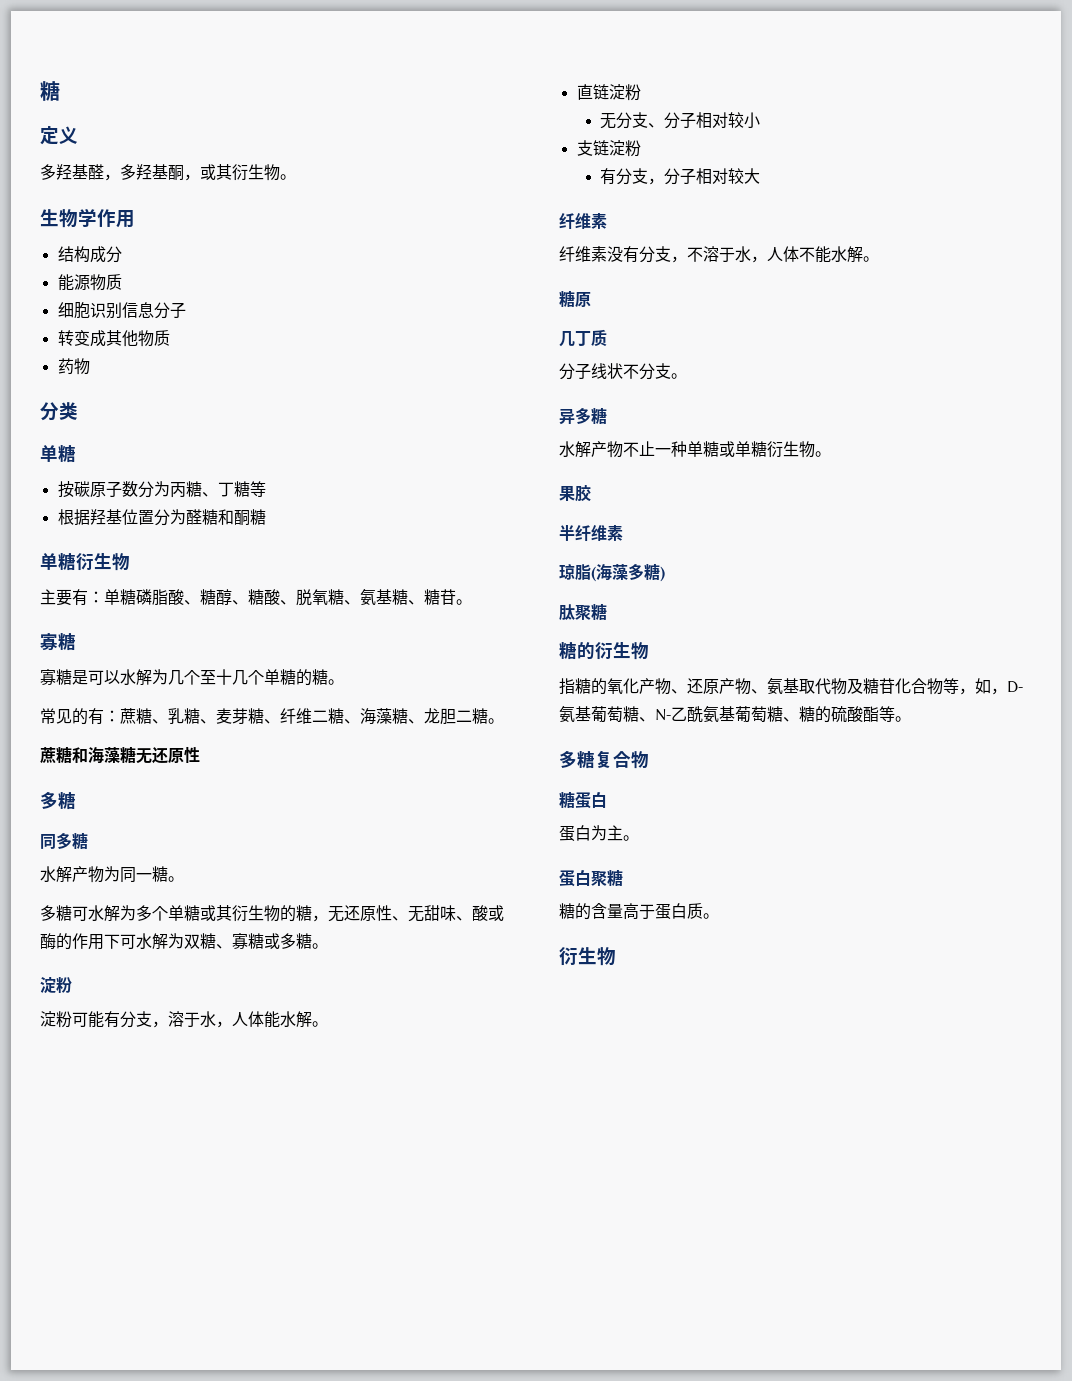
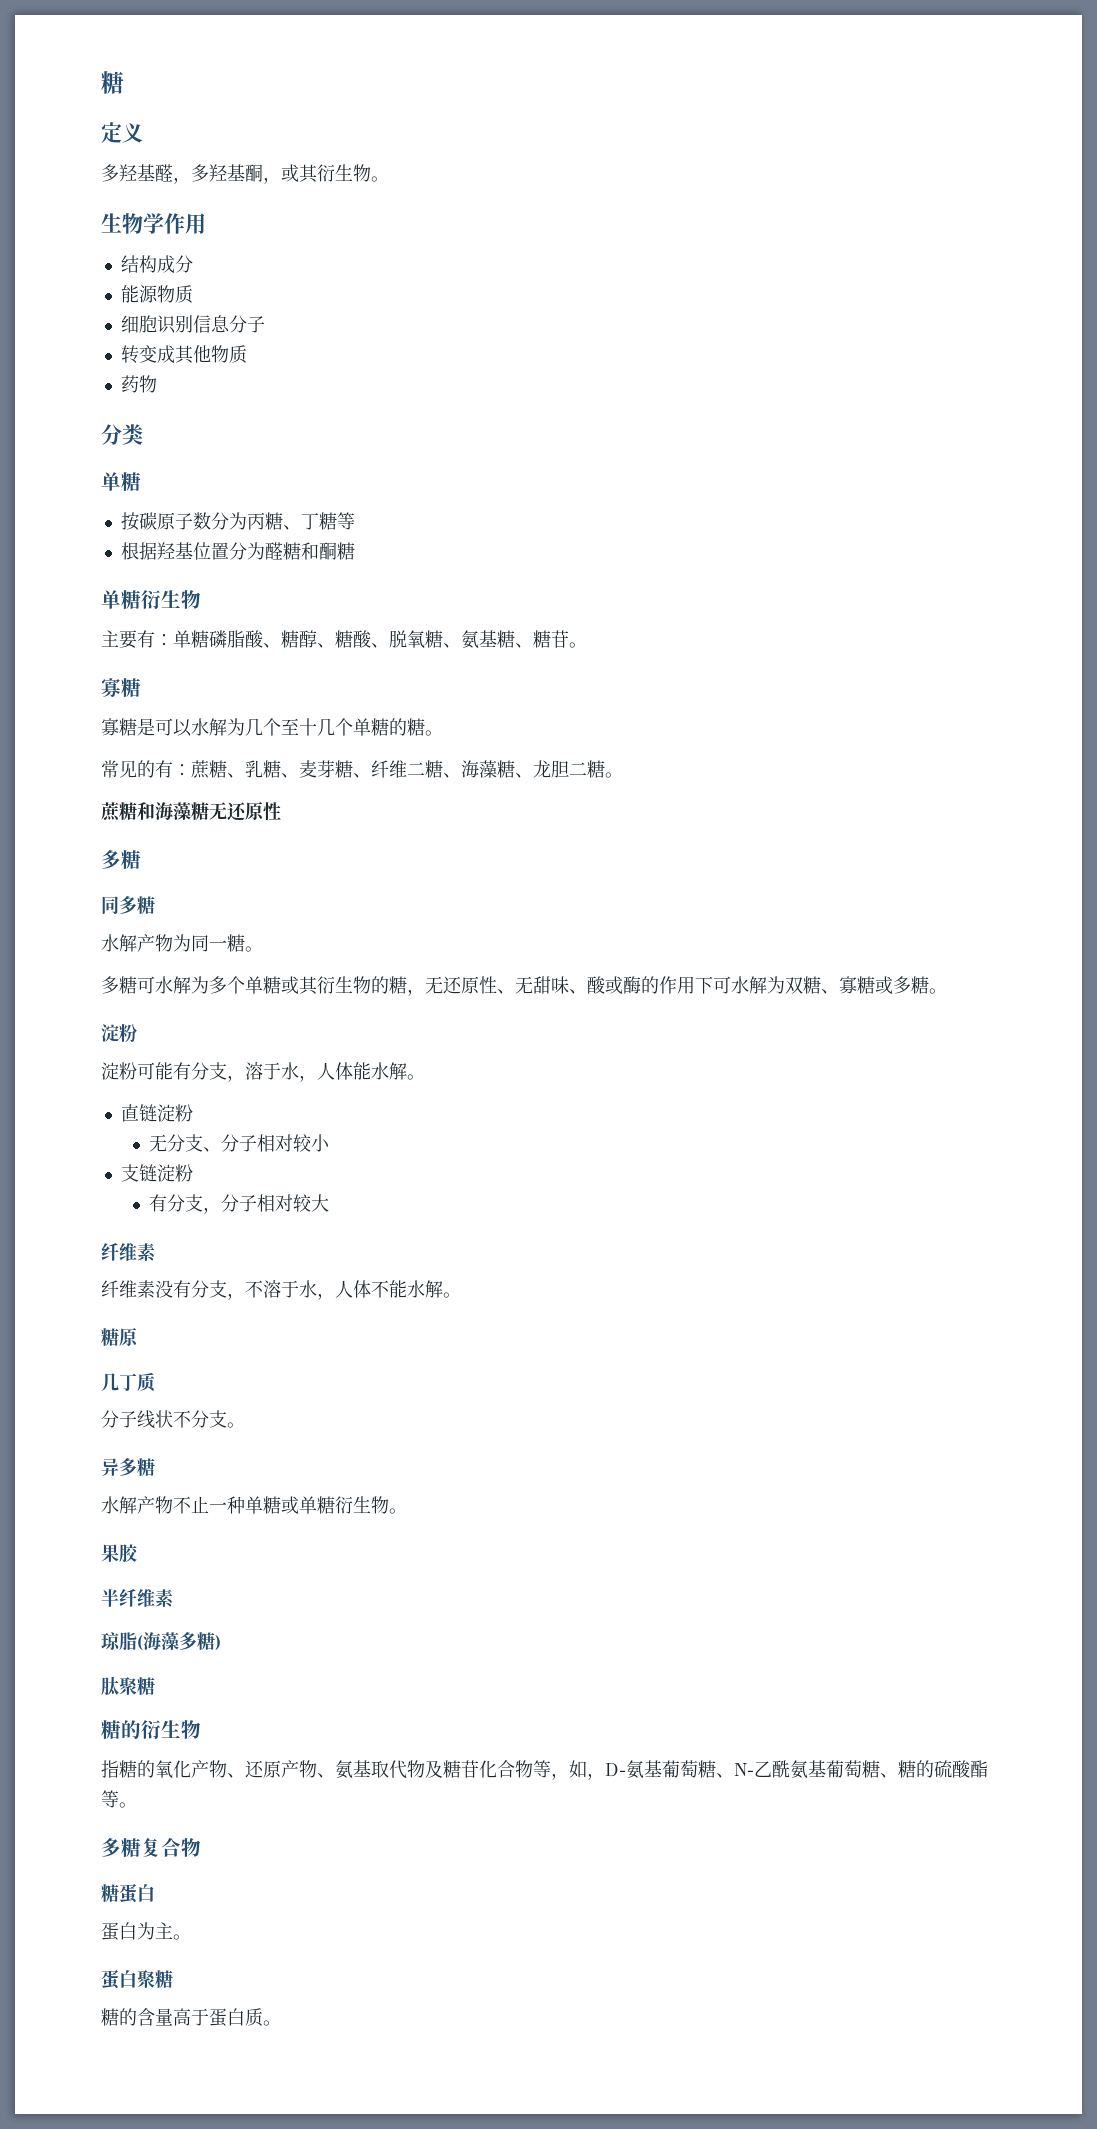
  糖的含量高于蛋白质。
- 衍生物

